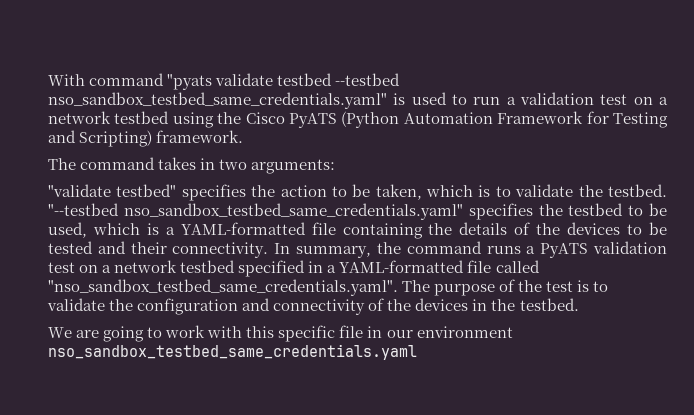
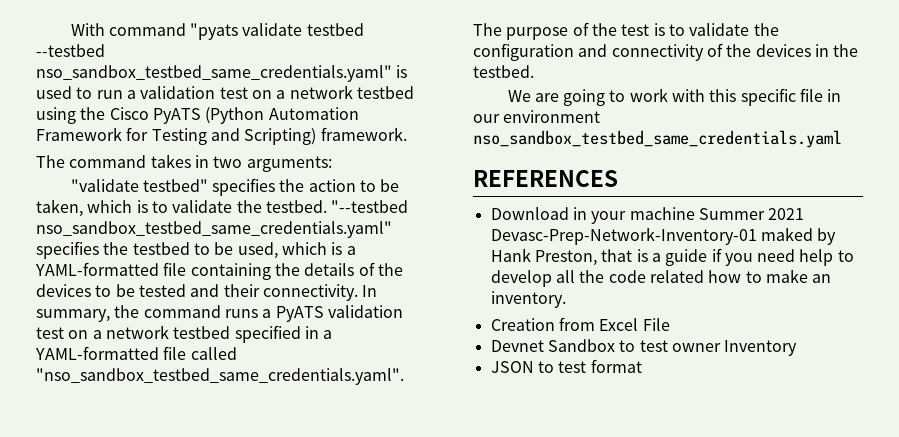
+ REFERENCES
+ Download in your machine Summer 2021 Devasc-Prep-Network-Inventory-01 maked by Hank Preston, that is a guide if you need help to develop all the code related how to make an inventory.
+ Creation from Excel File
+ Devnet Sandbox to test owner Inventory
+ JSON to test format

